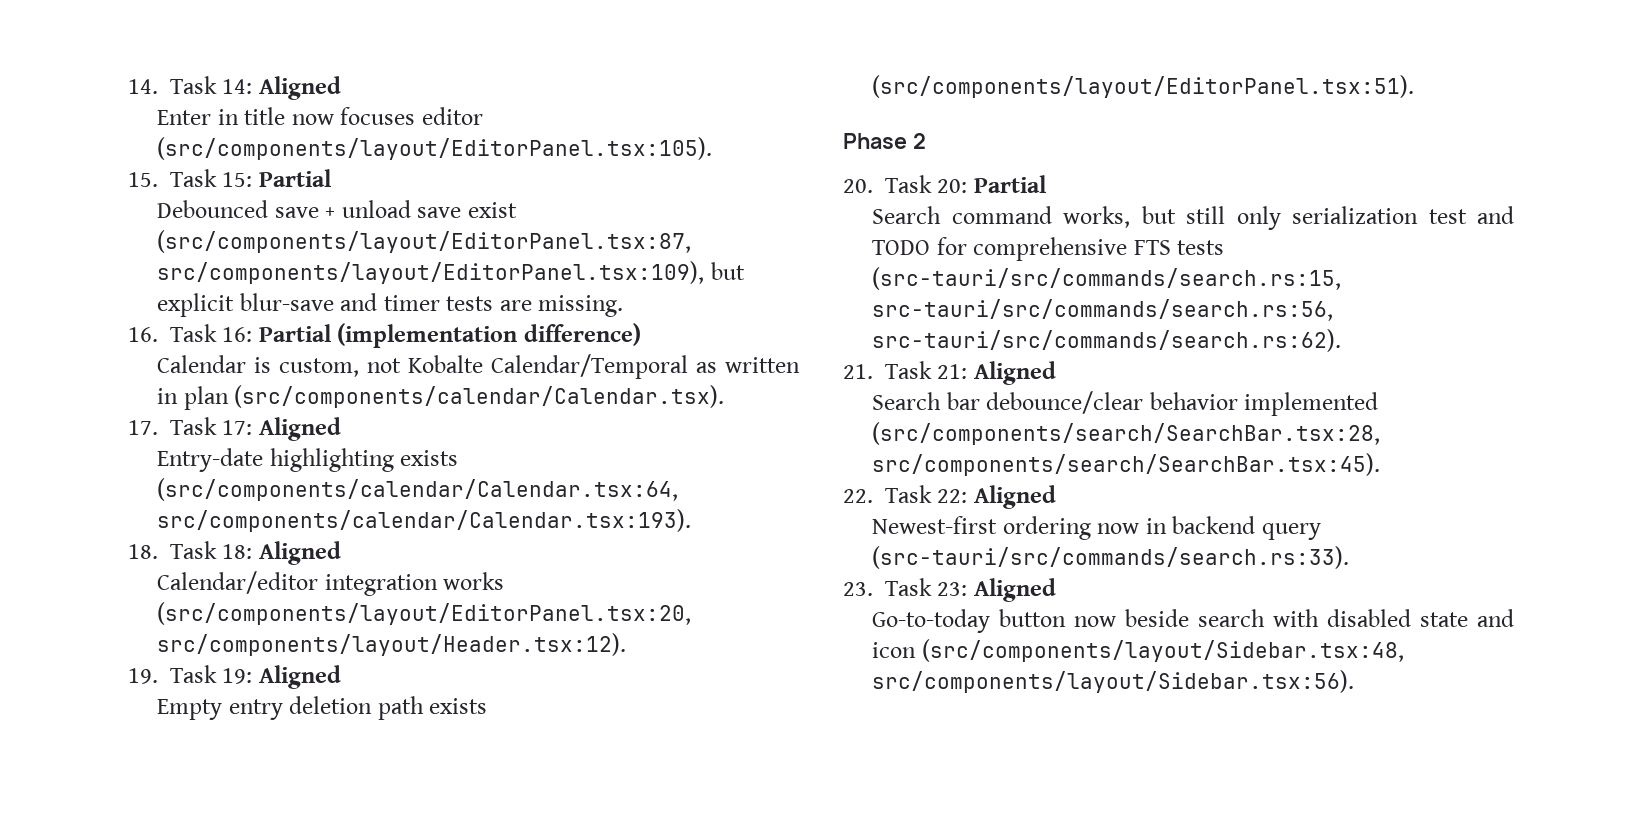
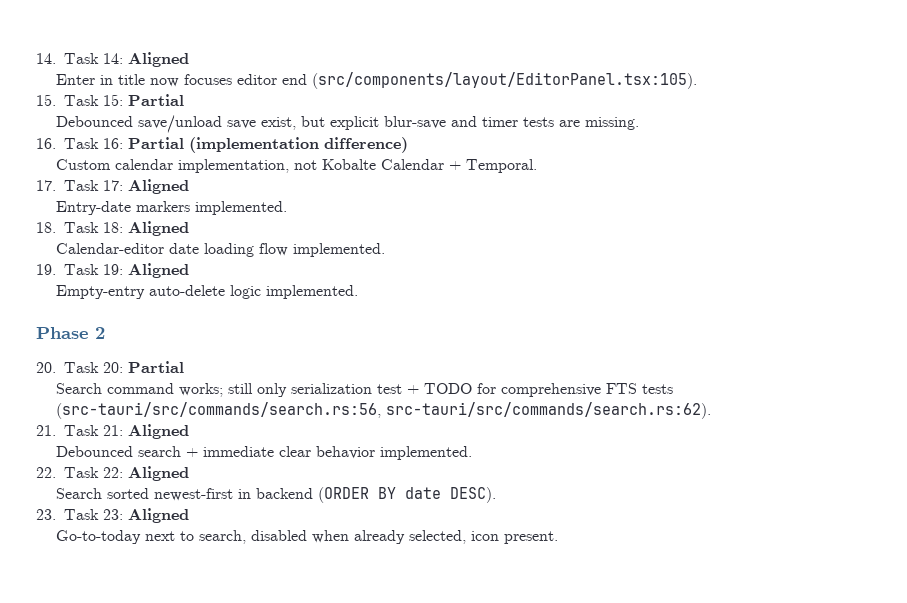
- Enter in title now focuses editor (src/components/layout/EditorPanel.tsx:105).
+ Enter in title now focuses editor end (src/components/layout/EditorPanel.tsx:105).
- Debounced save + unload save exist (src/components/layout/EditorPanel.tsx:87, src/components/layout/EditorPanel.tsx:109), but explicit blur-save and timer tests are missing.
+ Debounced save/unload save exist, but explicit blur-save and timer tests are missing.
- Calendar is custom, not Kobalte Calendar/Temporal as written in plan (src/components/calendar/Calendar.tsx).
+ Custom calendar implementation, not Kobalte Calendar + Temporal.
- Entry-date highlighting exists (src/components/calendar/Calendar.tsx:64, src/components/calendar/Calendar.tsx:193).
+ Entry-date markers implemented.
- Calendar/editor integration works (src/components/layout/EditorPanel.tsx:20, src/components/layout/Header.tsx:12).
+ Calendar-editor date loading flow implemented.
- Empty entry deletion path exists (src/components/layout/EditorPanel.tsx:51).
+ Empty-entry auto-delete logic implemented.
- Search command works, but still only serialization test and TODO for comprehensive FTS tests (src-tauri/src/commands/search.rs:15, src-tauri/src/commands/search.rs:56, src-tauri/src/commands/search.rs:62).
+ Search command works; still only serialization test + TODO for comprehensive FTS tests (src-tauri/src/commands/search.rs:56, src-tauri/src/commands/search.rs:62).
- Search bar debounce/clear behavior implemented (src/components/search/SearchBar.tsx:28, src/components/search/SearchBar.tsx:45).
+ Debounced search + immediate clear behavior implemented.
  22. Task 22: Aligned
- Newest-first ordering now in backend query (src-tauri/src/commands/search.rs:33).
+ Search sorted newest-first in backend (ORDER BY date DESC).
- Go-to-today button now beside search with disabled state and icon (src/components/layout/Sidebar.tsx:48, src/components/layout/Sidebar.tsx:56).
+ Go-to-today next to search, disabled when already selected, icon present.

